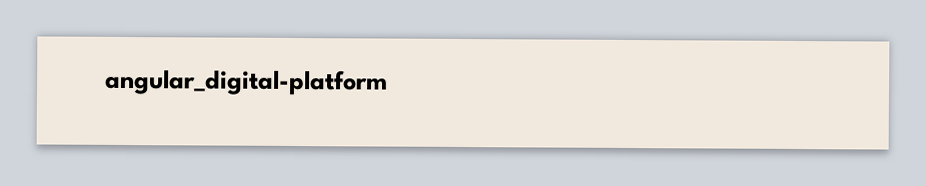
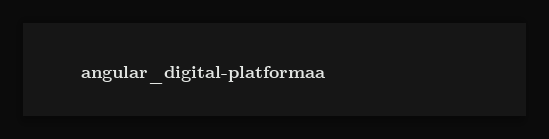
- angular_digital-platform
+ angular_digital-platformaa

